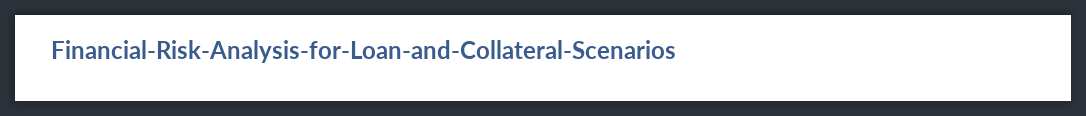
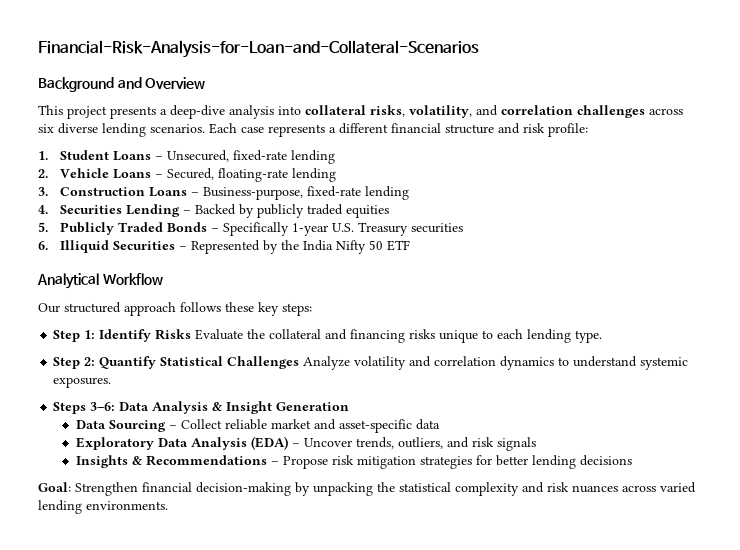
+ Background and Overview
+ This project presents a deep-dive analysis into collateral risks, volatility, and correlation challenges across six diverse lending scenarios. Each case represents a different financial structure and risk profile:
+ 1. Student Loans – Unsecured, fixed-rate lending
+ 2. Vehicle Loans – Secured, floating-rate lending
+ 3. Construction Loans – Business-purpose, fixed-rate lending
+ 4. Securities Lending – Backed by publicly traded equities
+ 5. Publicly Traded Bonds – Specifically 1-year U.S. Treasury securities
+ 6. Illiquid Securities – Represented by the India Nifty 50 ETF
+ Analytical Workflow
+ Our structured approach follows these key steps:
+ Step 1: Identify Risks Evaluate the collateral and financing risks unique to each lending type.
+ Step 2: Quantify Statistical Challenges Analyze volatility and correlation dynamics to understand systemic exposures.
+ Steps 3–6: Data Analysis & Insight Generation
+ Data Sourcing – Collect reliable market and asset-specific data
+ Exploratory Data Analysis (EDA) – Uncover trends, outliers, and risk signals
+ Insights & Recommendations – Propose risk mitigation strategies for better lending decisions
+ Goal: Strengthen financial decision-making by unpacking the statistical complexity and risk nuances across varied lending environments.

